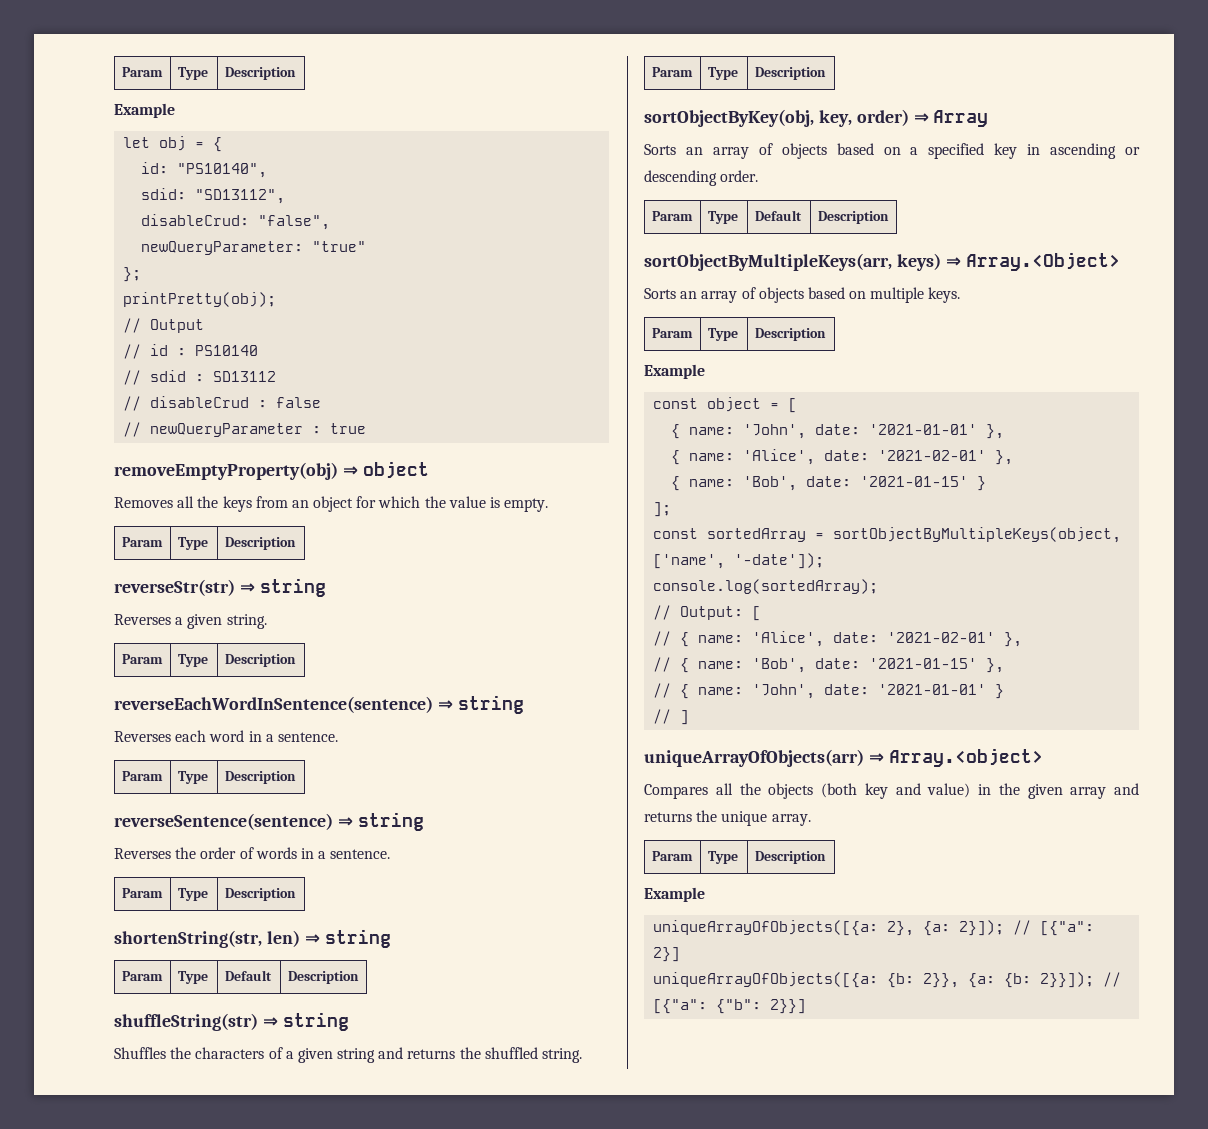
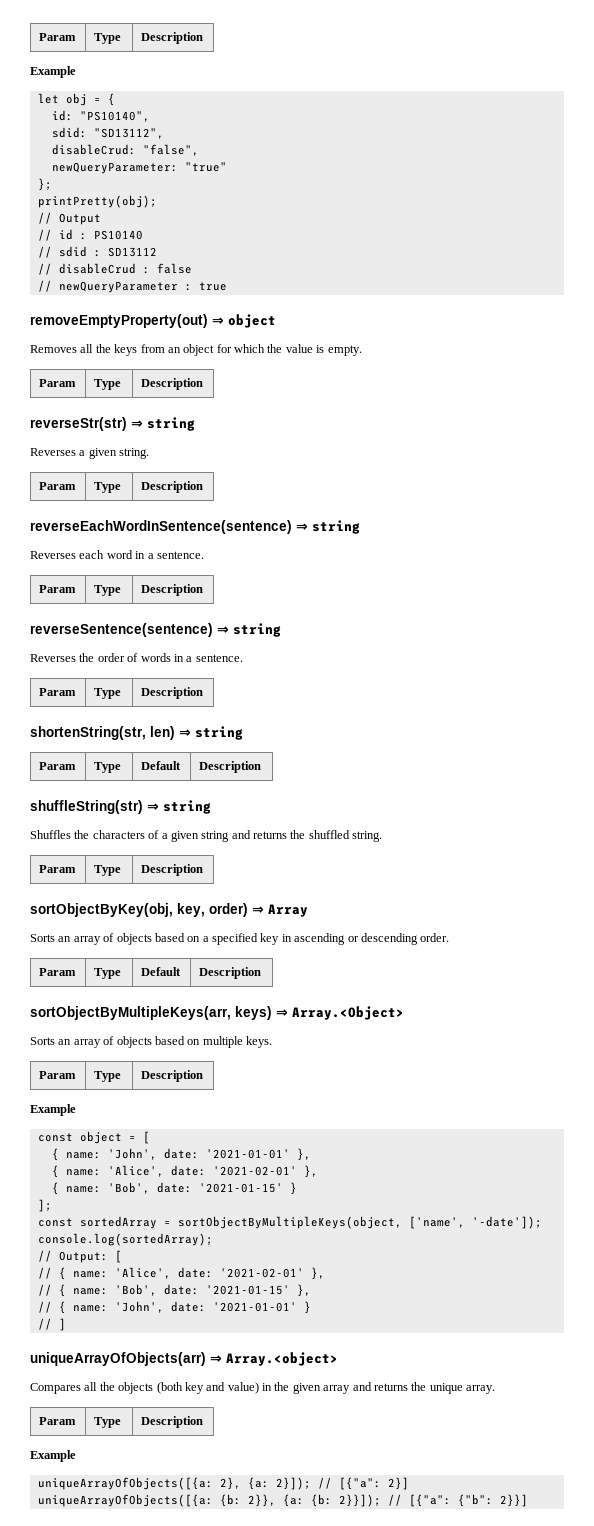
- removeEmptyProperty(obj) ⇒ object
+ removeEmptyProperty(out) ⇒ object

